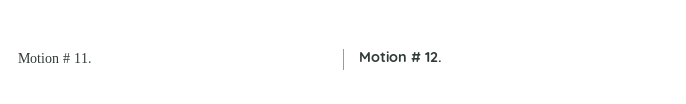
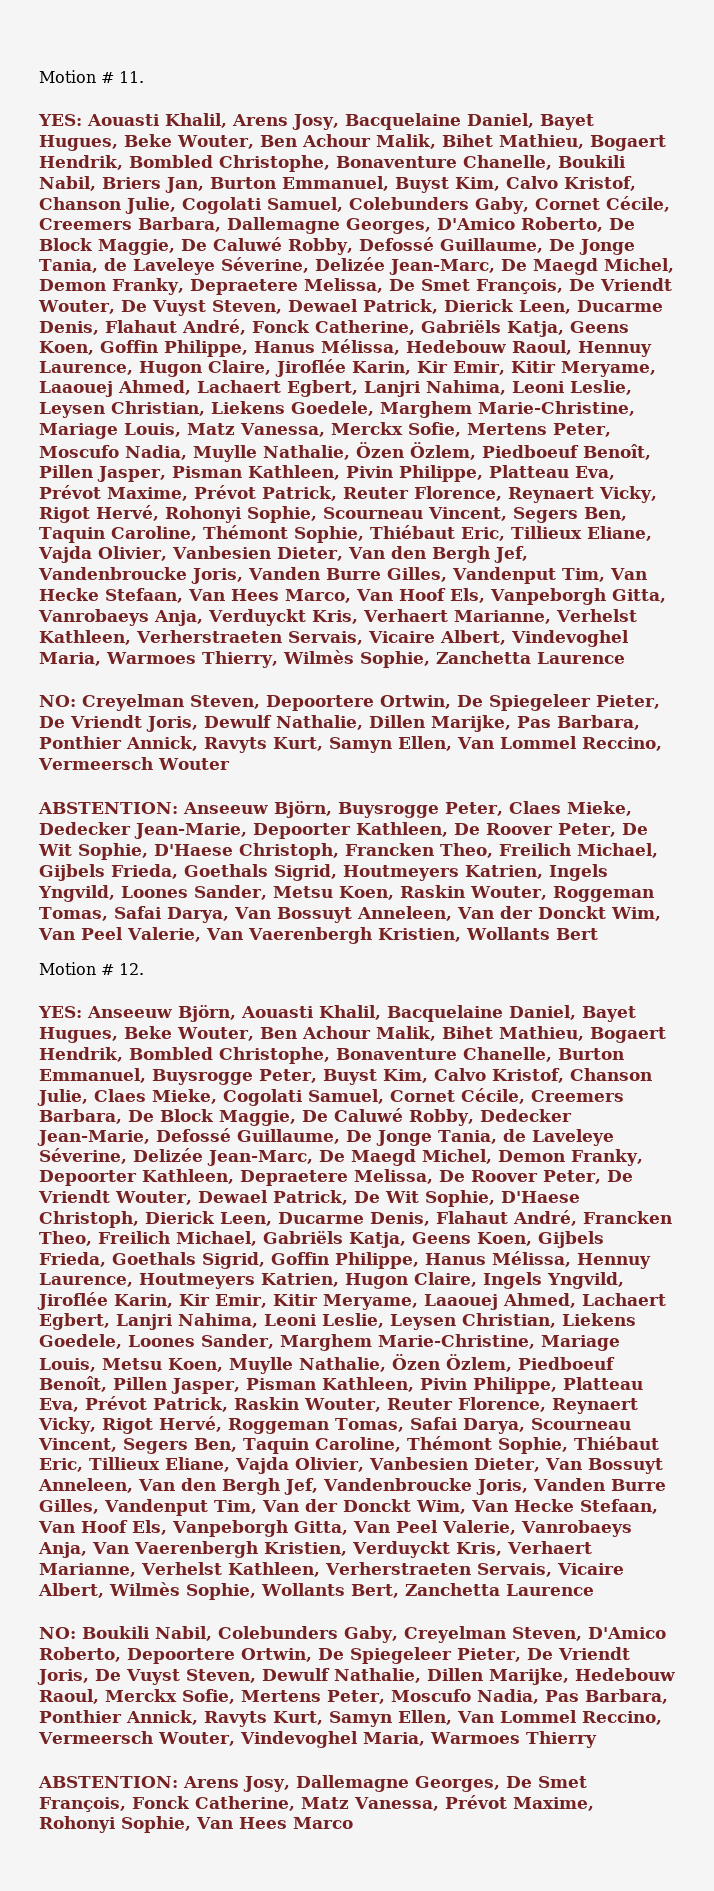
+ YES: Aouasti Khalil, Arens Josy, Bacquelaine Daniel, Bayet Hugues, Beke Wouter, Ben Achour Malik, Bihet Mathieu, Bogaert Hendrik, Bombled Christophe, Bonaventure Chanelle, Boukili Nabil, Briers Jan, Burton Emmanuel, Buyst Kim, Calvo Kristof, Chanson Julie, Cogolati Samuel, Colebunders Gaby, Cornet Cécile, Creemers Barbara, Dallemagne Georges, D'Amico Roberto, De Block Maggie, De Caluwé Robby, Defossé Guillaume, De Jonge Tania, de Laveleye Séverine, Delizée Jean-Marc, De Maegd Michel, Demon Franky, Depraetere Melissa, De Smet François, De Vriendt Wouter, De Vuyst Steven, Dewael Patrick, Dierick Leen, Ducarme Denis, Flahaut André, Fonck Catherine, Gabriëls Katja, Geens Koen, Goffin Philippe, Hanus Mélissa, Hedebouw Raoul, Hennuy Laurence, Hugon Claire, Jiroflée Karin, Kir Emir, Kitir Meryame, Laaouej Ahmed, Lachaert Egbert, Lanjri Nahima, Leoni Leslie, Leysen Christian, Liekens Goedele, Marghem Marie-Christine, Mariage Louis, Matz Vanessa, Merckx Sofie, Mertens Peter, Moscufo Nadia, Muylle Nathalie, Özen Özlem, Piedboeuf Benoît, Pillen Jasper, Pisman Kathleen, Pivin Philippe, Platteau Eva, Prévot Maxime, Prévot Patrick, Reuter Florence, Reynaert Vicky, Rigot Hervé, Rohonyi Sophie, Scourneau Vincent, Segers Ben, Taquin Caroline, Thémont Sophie, Thiébaut Eric, Tillieux Eliane, Vajda Olivier, Vanbesien Dieter, Van den Bergh Jef, Vandenbroucke Joris, Vanden Burre Gilles, Vandenput Tim, Van Hecke Stefaan, Van Hees Marco, Van Hoof Els, Vanpeborgh Gitta, Vanrobaeys Anja, Verduyckt Kris, Verhaert Marianne, Verhelst Kathleen, Verherstraeten Servais, Vicaire Albert, Vindevoghel Maria, Warmoes Thierry, Wilmès Sophie, Zanchetta Laurence
+ NO: Creyelman Steven, Depoortere Ortwin, De Spiegeleer Pieter, De Vriendt Joris, Dewulf Nathalie, Dillen Marijke, Pas Barbara, Ponthier Annick, Ravyts Kurt, Samyn Ellen, Van Lommel Reccino, Vermeersch Wouter
+ ABSTENTION: Anseeuw Björn, Buysrogge Peter, Claes Mieke, Dedecker Jean-Marie, Depoorter Kathleen, De Roover Peter, De Wit Sophie, D'Haese Christoph, Francken Theo, Freilich Michael, Gijbels Frieda, Goethals Sigrid, Houtmeyers Katrien, Ingels Yngvild, Loones Sander, Metsu Koen, Raskin Wouter, Roggeman Tomas, Safai Darya, Van Bossuyt Anneleen, Van der Donckt Wim, Van Peel Valerie, Van Vaerenbergh Kristien, Wollants Bert
  Motion # 12.
+ YES: Anseeuw Björn, Aouasti Khalil, Bacquelaine Daniel, Bayet Hugues, Beke Wouter, Ben Achour Malik, Bihet Mathieu, Bogaert Hendrik, Bombled Christophe, Bonaventure Chanelle, Burton Emmanuel, Buysrogge Peter, Buyst Kim, Calvo Kristof, Chanson Julie, Claes Mieke, Cogolati Samuel, Cornet Cécile, Creemers Barbara, De Block Maggie, De Caluwé Robby, Dedecker Jean-Marie, Defossé Guillaume, De Jonge Tania, de Laveleye Séverine, Delizée Jean-Marc, De Maegd Michel, Demon Franky, Depoorter Kathleen, Depraetere Melissa, De Roover Peter, De Vriendt Wouter, Dewael Patrick, De Wit Sophie, D'Haese Christoph, Dierick Leen, Ducarme Denis, Flahaut André, Francken Theo, Freilich Michael, Gabriëls Katja, Geens Koen, Gijbels Frieda, Goethals Sigrid, Goffin Philippe, Hanus Mélissa, Hennuy Laurence, Houtmeyers Katrien, Hugon Claire, Ingels Yngvild, Jiroflée Karin, Kir Emir, Kitir Meryame, Laaouej Ahmed, Lachaert Egbert, Lanjri Nahima, Leoni Leslie, Leysen Christian, Liekens Goedele, Loones Sander, Marghem Marie-Christine, Mariage Louis, Metsu Koen, Muylle Nathalie, Özen Özlem, Piedboeuf Benoît, Pillen Jasper, Pisman Kathleen, Pivin Philippe, Platteau Eva, Prévot Patrick, Raskin Wouter, Reuter Florence, Reynaert Vicky, Rigot Hervé, Roggeman Tomas, Safai Darya, Scourneau Vincent, Segers Ben, Taquin Caroline, Thémont Sophie, Thiébaut Eric, Tillieux Eliane, Vajda Olivier, Vanbesien Dieter, Van Bossuyt Anneleen, Van den Bergh Jef, Vandenbroucke Joris, Vanden Burre Gilles, Vandenput Tim, Van der Donckt Wim, Van Hecke Stefaan, Van Hoof Els, Vanpeborgh Gitta, Van Peel Valerie, Vanrobaeys Anja, Van Vaerenbergh Kristien, Verduyckt Kris, Verhaert Marianne, Verhelst Kathleen, Verherstraeten Servais, Vicaire Albert, Wilmès Sophie, Wollants Bert, Zanchetta Laurence
+ NO: Boukili Nabil, Colebunders Gaby, Creyelman Steven, D'Amico Roberto, Depoortere Ortwin, De Spiegeleer Pieter, De Vriendt Joris, De Vuyst Steven, Dewulf Nathalie, Dillen Marijke, Hedebouw Raoul, Merckx Sofie, Mertens Peter, Moscufo Nadia, Pas Barbara, Ponthier Annick, Ravyts Kurt, Samyn Ellen, Van Lommel Reccino, Vermeersch Wouter, Vindevoghel Maria, Warmoes Thierry
+ ABSTENTION: Arens Josy, Dallemagne Georges, De Smet François, Fonck Catherine, Matz Vanessa, Prévot Maxime, Rohonyi Sophie, Van Hees Marco

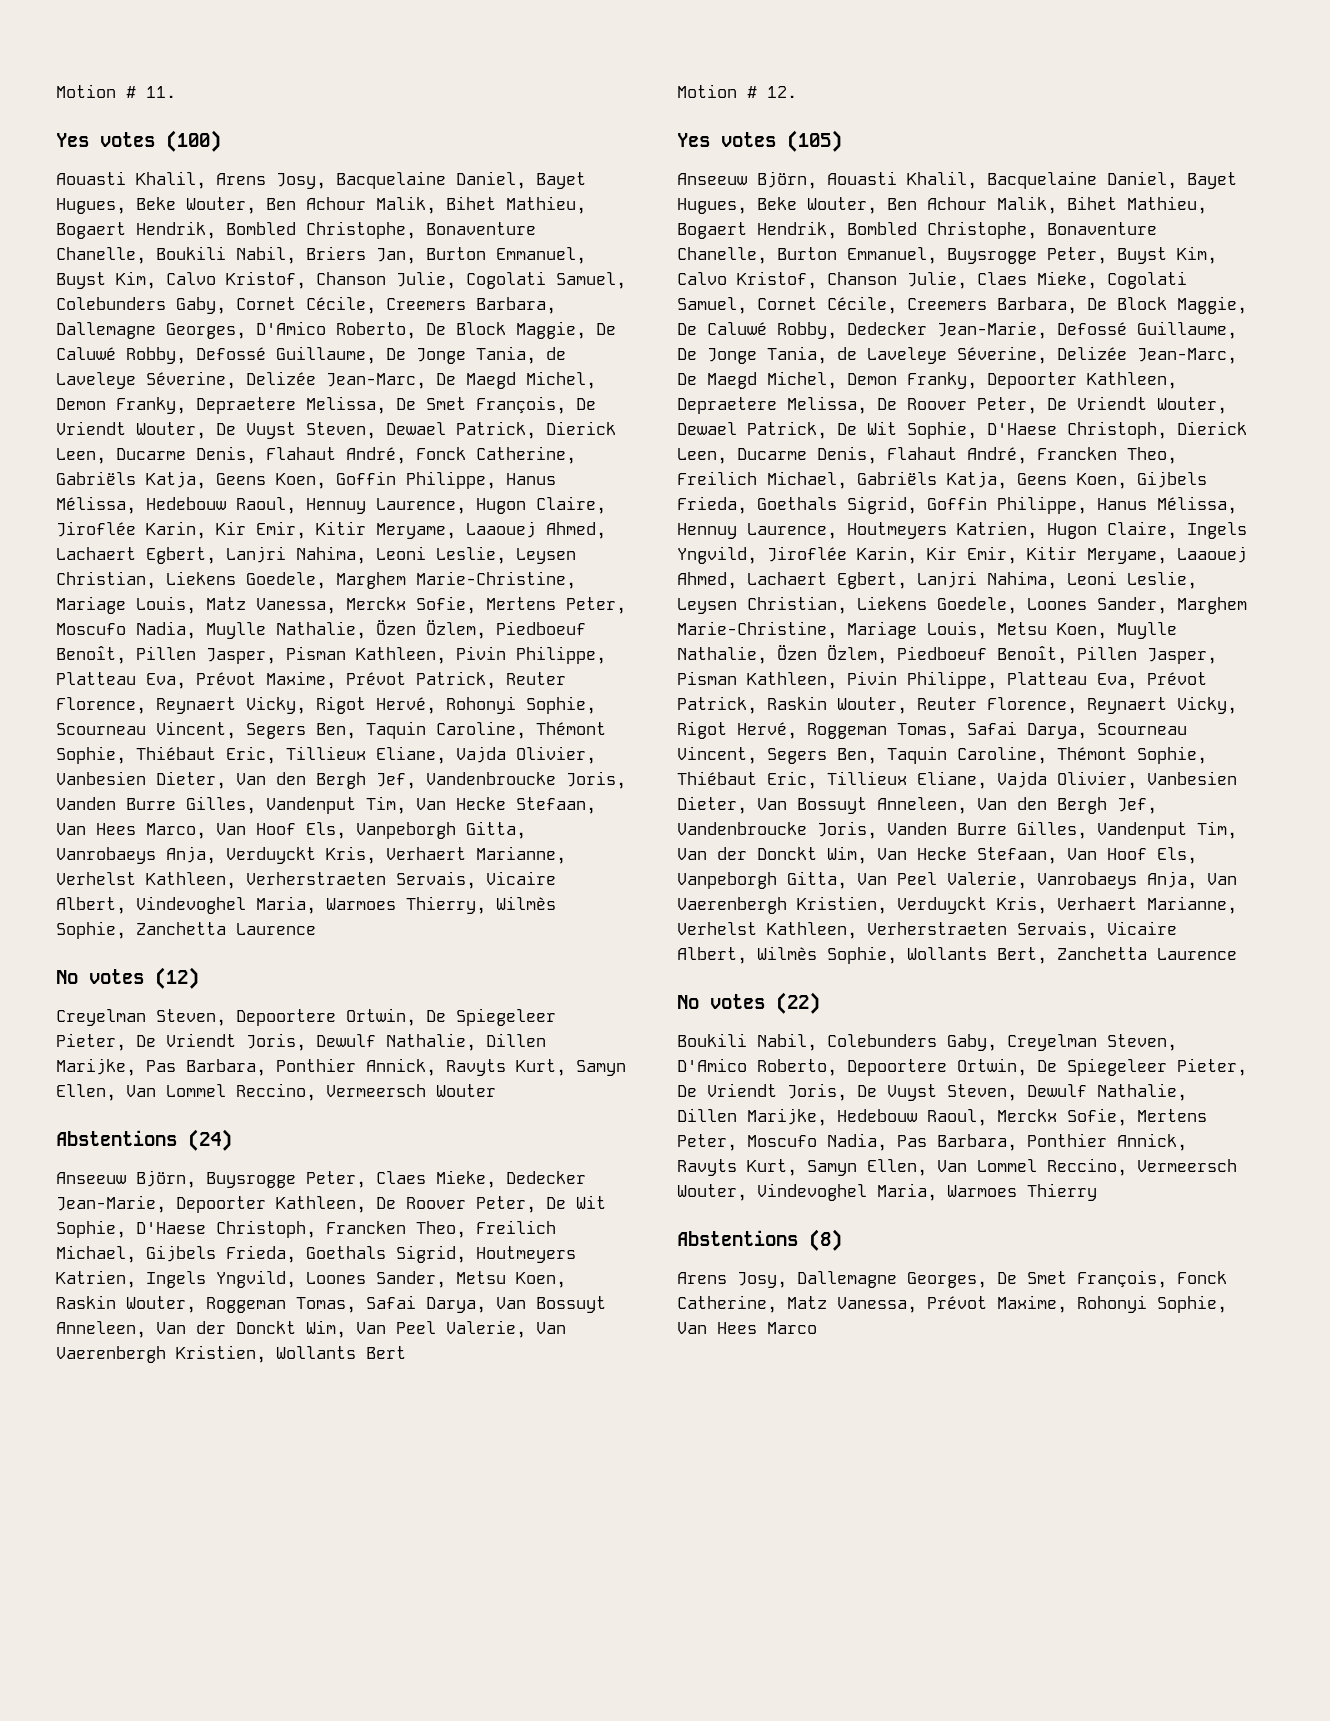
- YES: Aouasti Khalil, Arens Josy, Bacquelaine Daniel, Bayet Hugues, Beke Wouter, Ben Achour Malik, Bihet Mathieu, Bogaert Hendrik, Bombled Christophe, Bonaventure Chanelle, Boukili Nabil, Briers Jan, Burton Emmanuel, Buyst Kim, Calvo Kristof, Chanson Julie, Cogolati Samuel, Colebunders Gaby, Cornet Cécile, Creemers Barbara, Dallemagne Georges, D'Amico Roberto, De Block Maggie, De Caluwé Robby, Defossé Guillaume, De Jonge Tania, de Laveleye Séverine, Delizée Jean-Marc, De Maegd Michel, Demon Franky, Depraetere Melissa, De Smet François, De Vriendt Wouter, De Vuyst Steven, Dewael Patrick, Dierick Leen, Ducarme Denis, Flahaut André, Fonck Catherine, Gabriëls Katja, Geens Koen, Goffin Philippe, Hanus Mélissa, Hedebouw Raoul, Hennuy Laurence, Hugon Claire, Jiroflée Karin, Kir Emir, Kitir Meryame, Laaouej Ahmed, Lachaert Egbert, Lanjri Nahima, Leoni Leslie, Leysen Christian, Liekens Goedele, Marghem Marie-Christine, Mariage Louis, Matz Vanessa, Merckx Sofie, Mertens Peter, Moscufo Nadia, Muylle Nathalie, Özen Özlem, Piedboeuf Benoît, Pillen Jasper, Pisman Kathleen, Pivin Philippe, Platteau Eva, Prévot Maxime, Prévot Patrick, Reuter Florence, Reynaert Vicky, Rigot Hervé, Rohonyi Sophie, Scourneau Vincent, Segers Ben, Taquin Caroline, Thémont Sophie, Thiébaut Eric, Tillieux Eliane, Vajda Olivier, Vanbesien Dieter, Van den Bergh Jef, Vandenbroucke Joris, Vanden Burre Gilles, Vandenput Tim, Van Hecke Stefaan, Van Hees Marco, Van Hoof Els, Vanpeborgh Gitta, Vanrobaeys Anja, Verduyckt Kris, Verhaert Marianne, Verhelst Kathleen, Verherstraeten Servais, Vicaire Albert, Vindevoghel Maria, Warmoes Thierry, Wilmès Sophie, Zanchetta Laurence
+ Yes votes (100)
+ Aouasti Khalil, Arens Josy, Bacquelaine Daniel, Bayet Hugues, Beke Wouter, Ben Achour Malik, Bihet Mathieu, Bogaert Hendrik, Bombled Christophe, Bonaventure Chanelle, Boukili Nabil, Briers Jan, Burton Emmanuel, Buyst Kim, Calvo Kristof, Chanson Julie, Cogolati Samuel, Colebunders Gaby, Cornet Cécile, Creemers Barbara, Dallemagne Georges, D'Amico Roberto, De Block Maggie, De Caluwé Robby, Defossé Guillaume, De Jonge Tania, de Laveleye Séverine, Delizée Jean-Marc, De Maegd Michel, Demon Franky, Depraetere Melissa, De Smet François, De Vriendt Wouter, De Vuyst Steven, Dewael Patrick, Dierick Leen, Ducarme Denis, Flahaut André, Fonck Catherine, Gabriëls Katja, Geens Koen, Goffin Philippe, Hanus Mélissa, Hedebouw Raoul, Hennuy Laurence, Hugon Claire, Jiroflée Karin, Kir Emir, Kitir Meryame, Laaouej Ahmed, Lachaert Egbert, Lanjri Nahima, Leoni Leslie, Leysen Christian, Liekens Goedele, Marghem Marie-Christine, Mariage Louis, Matz Vanessa, Merckx Sofie, Mertens Peter, Moscufo Nadia, Muylle Nathalie, Özen Özlem, Piedboeuf Benoît, Pillen Jasper, Pisman Kathleen, Pivin Philippe, Platteau Eva, Prévot Maxime, Prévot Patrick, Reuter Florence, Reynaert Vicky, Rigot Hervé, Rohonyi Sophie, Scourneau Vincent, Segers Ben, Taquin Caroline, Thémont Sophie, Thiébaut Eric, Tillieux Eliane, Vajda Olivier, Vanbesien Dieter, Van den Bergh Jef, Vandenbroucke Joris, Vanden Burre Gilles, Vandenput Tim, Van Hecke Stefaan, Van Hees Marco, Van Hoof Els, Vanpeborgh Gitta, Vanrobaeys Anja, Verduyckt Kris, Verhaert Marianne, Verhelst Kathleen, Verherstraeten Servais, Vicaire Albert, Vindevoghel Maria, Warmoes Thierry, Wilmès Sophie, Zanchetta Laurence
- NO: Creyelman Steven, Depoortere Ortwin, De Spiegeleer Pieter, De Vriendt Joris, Dewulf Nathalie, Dillen Marijke, Pas Barbara, Ponthier Annick, Ravyts Kurt, Samyn Ellen, Van Lommel Reccino, Vermeersch Wouter
+ No votes (12)
+ Creyelman Steven, Depoortere Ortwin, De Spiegeleer Pieter, De Vriendt Joris, Dewulf Nathalie, Dillen Marijke, Pas Barbara, Ponthier Annick, Ravyts Kurt, Samyn Ellen, Van Lommel Reccino, Vermeersch Wouter
- ABSTENTION: Anseeuw Björn, Buysrogge Peter, Claes Mieke, Dedecker Jean-Marie, Depoorter Kathleen, De Roover Peter, De Wit Sophie, D'Haese Christoph, Francken Theo, Freilich Michael, Gijbels Frieda, Goethals Sigrid, Houtmeyers Katrien, Ingels Yngvild, Loones Sander, Metsu Koen, Raskin Wouter, Roggeman Tomas, Safai Darya, Van Bossuyt Anneleen, Van der Donckt Wim, Van Peel Valerie, Van Vaerenbergh Kristien, Wollants Bert
+ Abstentions (24)
+ Anseeuw Björn, Buysrogge Peter, Claes Mieke, Dedecker Jean-Marie, Depoorter Kathleen, De Roover Peter, De Wit Sophie, D'Haese Christoph, Francken Theo, Freilich Michael, Gijbels Frieda, Goethals Sigrid, Houtmeyers Katrien, Ingels Yngvild, Loones Sander, Metsu Koen, Raskin Wouter, Roggeman Tomas, Safai Darya, Van Bossuyt Anneleen, Van der Donckt Wim, Van Peel Valerie, Van Vaerenbergh Kristien, Wollants Bert
- YES: Anseeuw Björn, Aouasti Khalil, Bacquelaine Daniel, Bayet Hugues, Beke Wouter, Ben Achour Malik, Bihet Mathieu, Bogaert Hendrik, Bombled Christophe, Bonaventure Chanelle, Burton Emmanuel, Buysrogge Peter, Buyst Kim, Calvo Kristof, Chanson Julie, Claes Mieke, Cogolati Samuel, Cornet Cécile, Creemers Barbara, De Block Maggie, De Caluwé Robby, Dedecker Jean-Marie, Defossé Guillaume, De Jonge Tania, de Laveleye Séverine, Delizée Jean-Marc, De Maegd Michel, Demon Franky, Depoorter Kathleen, Depraetere Melissa, De Roover Peter, De Vriendt Wouter, Dewael Patrick, De Wit Sophie, D'Haese Christoph, Dierick Leen, Ducarme Denis, Flahaut André, Francken Theo, Freilich Michael, Gabriëls Katja, Geens Koen, Gijbels Frieda, Goethals Sigrid, Goffin Philippe, Hanus Mélissa, Hennuy Laurence, Houtmeyers Katrien, Hugon Claire, Ingels Yngvild, Jiroflée Karin, Kir Emir, Kitir Meryame, Laaouej Ahmed, Lachaert Egbert, Lanjri Nahima, Leoni Leslie, Leysen Christian, Liekens Goedele, Loones Sander, Marghem Marie-Christine, Mariage Louis, Metsu Koen, Muylle Nathalie, Özen Özlem, Piedboeuf Benoît, Pillen Jasper, Pisman Kathleen, Pivin Philippe, Platteau Eva, Prévot Patrick, Raskin Wouter, Reuter Florence, Reynaert Vicky, Rigot Hervé, Roggeman Tomas, Safai Darya, Scourneau Vincent, Segers Ben, Taquin Caroline, Thémont Sophie, Thiébaut Eric, Tillieux Eliane, Vajda Olivier, Vanbesien Dieter, Van Bossuyt Anneleen, Van den Bergh Jef, Vandenbroucke Joris, Vanden Burre Gilles, Vandenput Tim, Van der Donckt Wim, Van Hecke Stefaan, Van Hoof Els, Vanpeborgh Gitta, Van Peel Valerie, Vanrobaeys Anja, Van Vaerenbergh Kristien, Verduyckt Kris, Verhaert Marianne, Verhelst Kathleen, Verherstraeten Servais, Vicaire Albert, Wilmès Sophie, Wollants Bert, Zanchetta Laurence
+ Yes votes (105)
+ Anseeuw Björn, Aouasti Khalil, Bacquelaine Daniel, Bayet Hugues, Beke Wouter, Ben Achour Malik, Bihet Mathieu, Bogaert Hendrik, Bombled Christophe, Bonaventure Chanelle, Burton Emmanuel, Buysrogge Peter, Buyst Kim, Calvo Kristof, Chanson Julie, Claes Mieke, Cogolati Samuel, Cornet Cécile, Creemers Barbara, De Block Maggie, De Caluwé Robby, Dedecker Jean-Marie, Defossé Guillaume, De Jonge Tania, de Laveleye Séverine, Delizée Jean-Marc, De Maegd Michel, Demon Franky, Depoorter Kathleen, Depraetere Melissa, De Roover Peter, De Vriendt Wouter, Dewael Patrick, De Wit Sophie, D'Haese Christoph, Dierick Leen, Ducarme Denis, Flahaut André, Francken Theo, Freilich Michael, Gabriëls Katja, Geens Koen, Gijbels Frieda, Goethals Sigrid, Goffin Philippe, Hanus Mélissa, Hennuy Laurence, Houtmeyers Katrien, Hugon Claire, Ingels Yngvild, Jiroflée Karin, Kir Emir, Kitir Meryame, Laaouej Ahmed, Lachaert Egbert, Lanjri Nahima, Leoni Leslie, Leysen Christian, Liekens Goedele, Loones Sander, Marghem Marie-Christine, Mariage Louis, Metsu Koen, Muylle Nathalie, Özen Özlem, Piedboeuf Benoît, Pillen Jasper, Pisman Kathleen, Pivin Philippe, Platteau Eva, Prévot Patrick, Raskin Wouter, Reuter Florence, Reynaert Vicky, Rigot Hervé, Roggeman Tomas, Safai Darya, Scourneau Vincent, Segers Ben, Taquin Caroline, Thémont Sophie, Thiébaut Eric, Tillieux Eliane, Vajda Olivier, Vanbesien Dieter, Van Bossuyt Anneleen, Van den Bergh Jef, Vandenbroucke Joris, Vanden Burre Gilles, Vandenput Tim, Van der Donckt Wim, Van Hecke Stefaan, Van Hoof Els, Vanpeborgh Gitta, Van Peel Valerie, Vanrobaeys Anja, Van Vaerenbergh Kristien, Verduyckt Kris, Verhaert Marianne, Verhelst Kathleen, Verherstraeten Servais, Vicaire Albert, Wilmès Sophie, Wollants Bert, Zanchetta Laurence
- NO: Boukili Nabil, Colebunders Gaby, Creyelman Steven, D'Amico Roberto, Depoortere Ortwin, De Spiegeleer Pieter, De Vriendt Joris, De Vuyst Steven, Dewulf Nathalie, Dillen Marijke, Hedebouw Raoul, Merckx Sofie, Mertens Peter, Moscufo Nadia, Pas Barbara, Ponthier Annick, Ravyts Kurt, Samyn Ellen, Van Lommel Reccino, Vermeersch Wouter, Vindevoghel Maria, Warmoes Thierry
+ No votes (22)
+ Boukili Nabil, Colebunders Gaby, Creyelman Steven, D'Amico Roberto, Depoortere Ortwin, De Spiegeleer Pieter, De Vriendt Joris, De Vuyst Steven, Dewulf Nathalie, Dillen Marijke, Hedebouw Raoul, Merckx Sofie, Mertens Peter, Moscufo Nadia, Pas Barbara, Ponthier Annick, Ravyts Kurt, Samyn Ellen, Van Lommel Reccino, Vermeersch Wouter, Vindevoghel Maria, Warmoes Thierry
- ABSTENTION: Arens Josy, Dallemagne Georges, De Smet François, Fonck Catherine, Matz Vanessa, Prévot Maxime, Rohonyi Sophie, Van Hees Marco
+ Abstentions (8)
+ Arens Josy, Dallemagne Georges, De Smet François, Fonck Catherine, Matz Vanessa, Prévot Maxime, Rohonyi Sophie, Van Hees Marco

